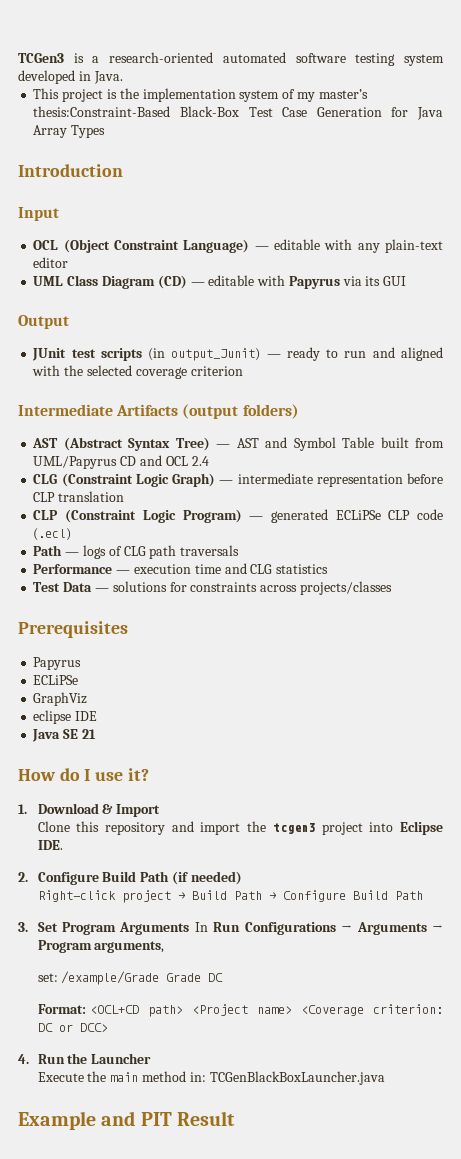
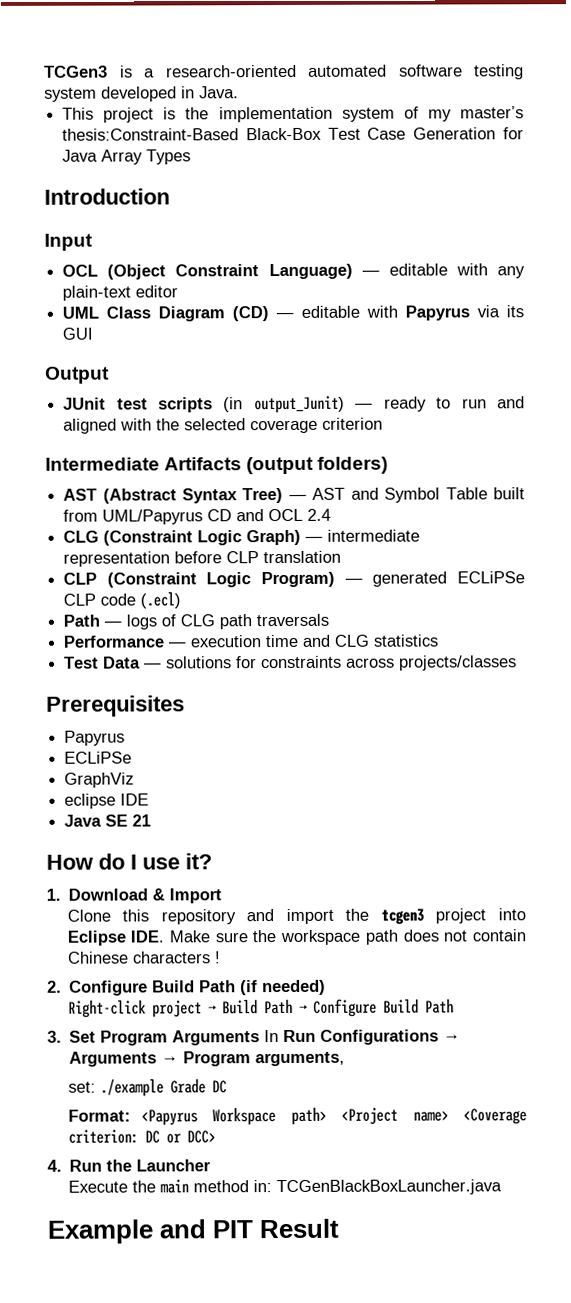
- Clone this repository and import the tcgen3 project into Eclipse IDE.
+ Clone this repository and import the tcgen3 project into Eclipse IDE. Make sure the workspace path does not contain Chinese characters !
- set: /example/Grade Grade DC
+ set: ./example Grade DC
- Format: <OCL+CD path> <Project name> <Coverage criterion: DC or DCC>
+ Format: <Papyrus Workspace path> <Project name> <Coverage criterion: DC or DCC>

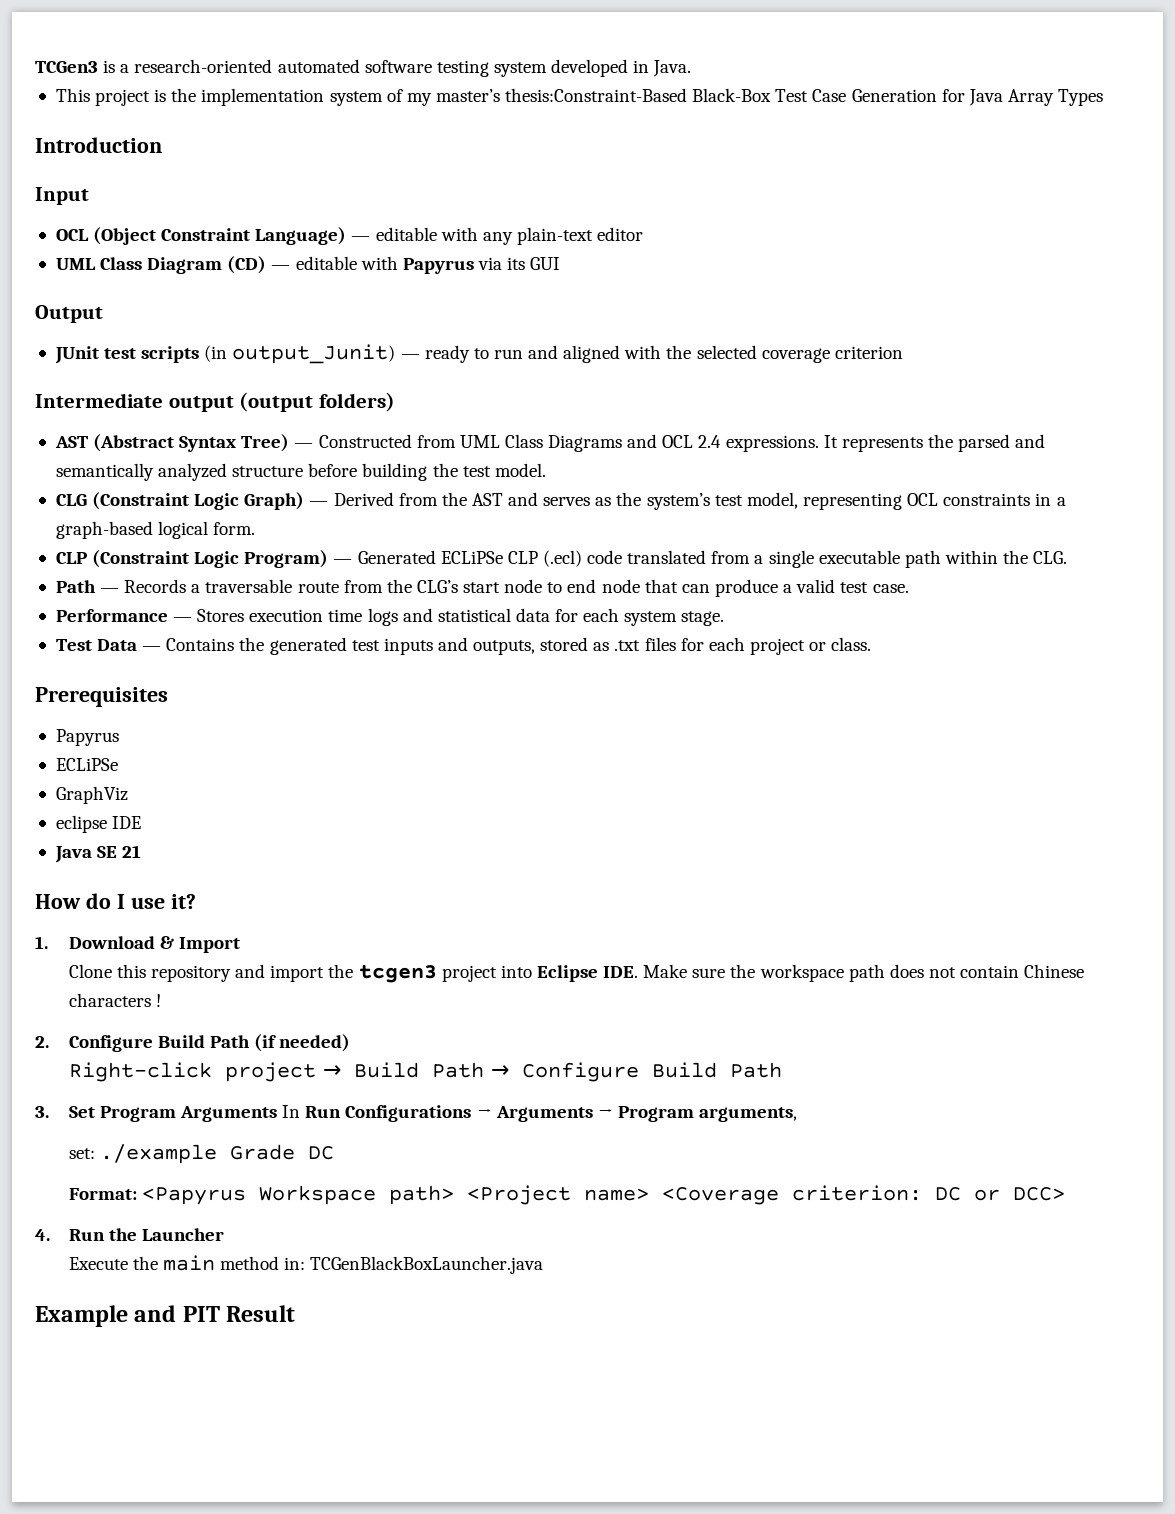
- Intermediate Artifacts (output folders)
+ Intermediate output (output folders)
- AST (Abstract Syntax Tree) — AST and Symbol Table built from UML/Papyrus CD and OCL 2.4
+ AST (Abstract Syntax Tree) — Constructed from UML Class Diagrams and OCL 2.4 expressions. It represents the parsed and semantically analyzed structure before building the test model.
- CLG (Constraint Logic Graph) — intermediate representation before CLP translation
+ CLG (Constraint Logic Graph) — Derived from the AST and serves as the system’s test model, representing OCL constraints in a graph-based logical form.
- CLP (Constraint Logic Program) — generated ECLiPSe CLP code (.ecl)
- Path — logs of CLG path traversals
+ CLP (Constraint Logic Program) — Generated ECLiPSe CLP (.ecl) code translated from a single executable path within the CLG.
+ Path — Records a traversable route from the CLG’s start node to end node that can produce a valid test case.
- Performance — execution time and CLG statistics
- Test Data — solutions for constraints across projects/classes
+ Performance — Stores execution time logs and statistical data for each system stage.
+ Test Data — Contains the generated test inputs and outputs, stored as .txt files for each project or class.

